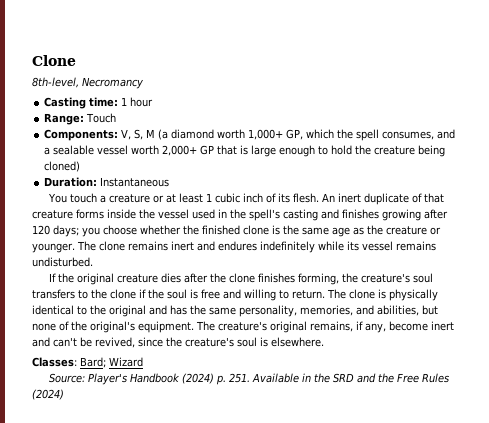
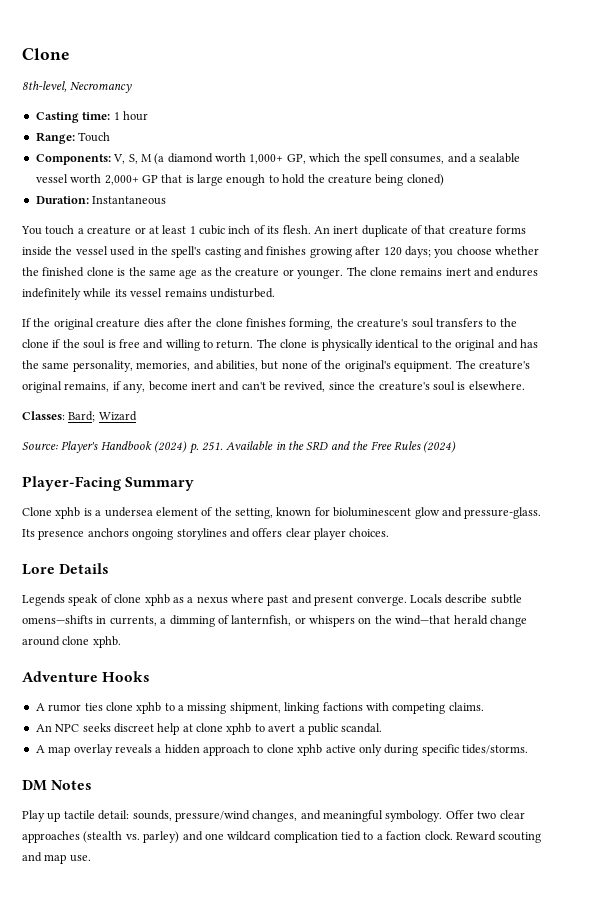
+ Player-Facing Summary
+ Clone xphb is a undersea element of the setting, known for bioluminescent glow and pressure-glass. Its presence anchors ongoing storylines and offers clear player choices.
+ Lore Details
+ Legends speak of clone xphb as a nexus where past and present converge. Locals describe subtle omens—shifts in currents, a dimming of lanternfish, or whispers on the wind—that herald change around clone xphb.
+ Adventure Hooks
+ A rumor ties clone xphb to a missing shipment, linking factions with competing claims.
+ An NPC seeks discreet help at clone xphb to avert a public scandal.
+ A map overlay reveals a hidden approach to clone xphb active only during specific tides/storms.
+ DM Notes
+ Play up tactile detail: sounds, pressure/wind changes, and meaningful symbology. Offer two clear approaches (stealth vs. parley) and one wildcard complication tied to a faction clock. Reward scouting and map use.

